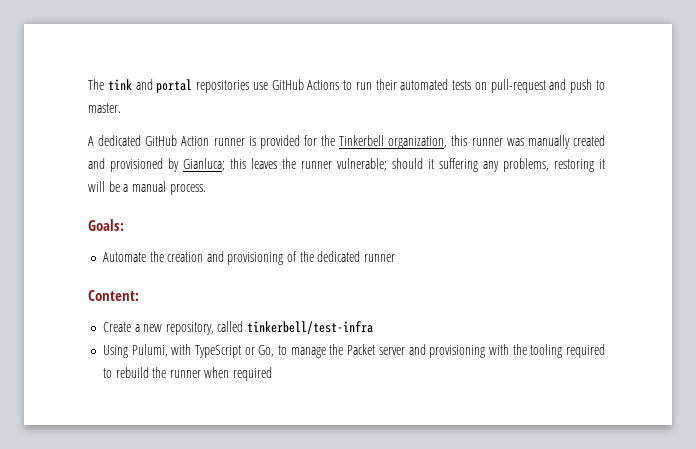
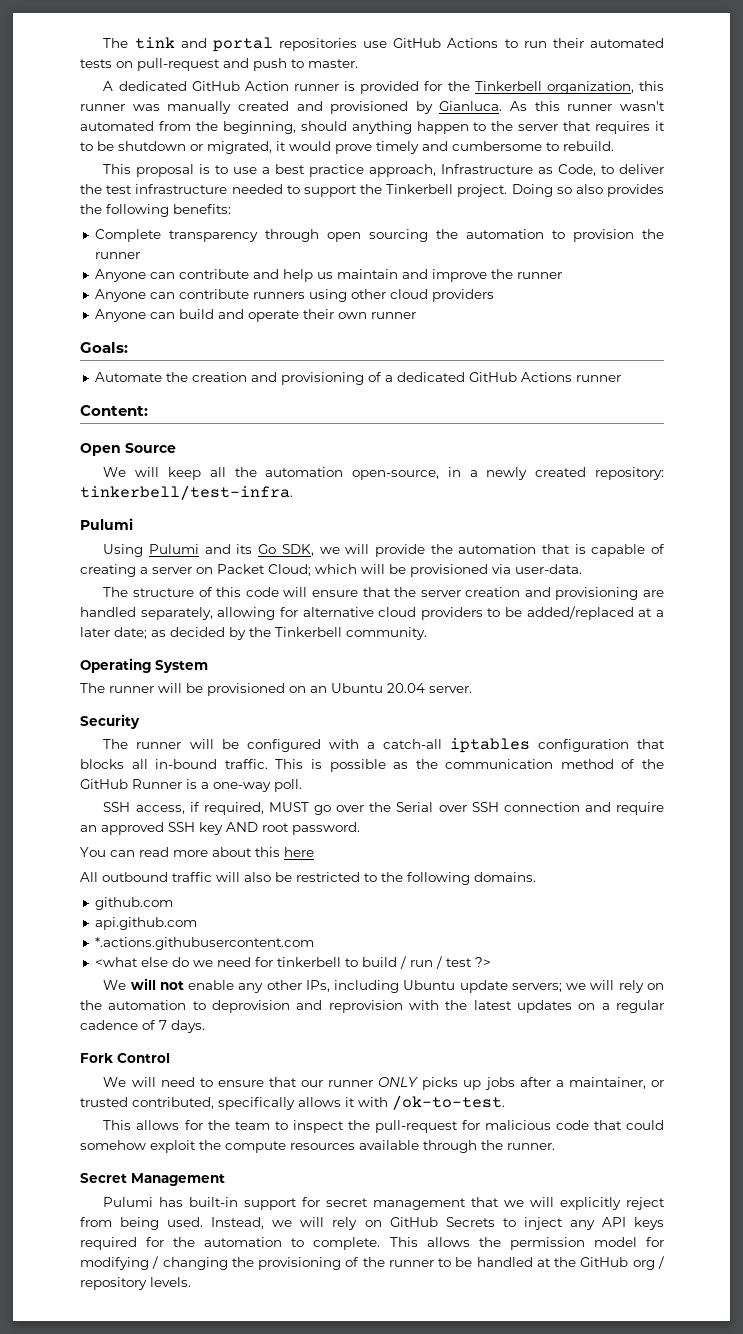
- A dedicated GitHub Action runner is provided for the Tinkerbell organization, this runner was manually created and provisioned by Gianluca; this leaves the runner vulnerable; should it suffering any problems, restoring it will be a manual process.
+ A dedicated GitHub Action runner is provided for the Tinkerbell organization, this runner was manually created and provisioned by Gianluca. As this runner wasn't automated from the beginning, should anything happen to the server that requires it to be shutdown or migrated, it would prove timely and cumbersome to rebuild.
+ This proposal is to use a best practice approach, Infrastructure as Code, to deliver the test infrastructure needed to support the Tinkerbell project. Doing so also provides the following benefits:
+ Complete transparency through open sourcing the automation to provision the runner
+ Anyone can contribute and help us maintain and improve the runner
+ Anyone can contribute runners using other cloud providers
+ Anyone can build and operate their own runner
- Automate the creation and provisioning of the dedicated runner
+ Automate the creation and provisioning of a dedicated GitHub Actions runner
  Content:
- Create a new repository, called tinkerbell/test-infra
- Using Pulumi, with TypeScript or Go, to manage the Packet server and provisioning with the tooling required to rebuild the runner when required
+ Open Source
+ We will keep all the automation open-source, in a newly created repository: tinkerbell/test-infra.
+ Pulumi
+ Using Pulumi and its Go SDK, we will provide the automation that is capable of creating a server on Packet Cloud; which will be provisioned via user-data.
+ The structure of this code will ensure that the server creation and provisioning are handled separately, allowing for alternative cloud providers to be added/replaced at a later date; as decided by the Tinkerbell community.
+ Operating System
+ The runner will be provisioned on an Ubuntu 20.04 server.
+ Security
+ The runner will be configured with a catch-all iptables configuration that blocks all in-bound traffic. This is possible as the communication method of the GitHub Runner is a one-way poll.
+ SSH access, if required, MUST go over the Serial over SSH connection and require an approved SSH key AND root password.
+ You can read more about this here
+ All outbound traffic will also be restricted to the following domains.
+ github.com
+ api.github.com
+ *.actions.githubusercontent.com
+ <what else do we need for tinkerbell to build / run / test ?>
+ We will not enable any other IPs, including Ubuntu update servers; we will rely on the automation to deprovision and reprovision with the latest updates on a regular cadence of 7 days.
+ Fork Control
+ We will need to ensure that our runner ONLY picks up jobs after a maintainer, or trusted contributed, specifically allows it with /ok-to-test.
+ This allows for the team to inspect the pull-request for malicious code that could somehow exploit the compute resources available through the runner.
+ Secret Management
+ Pulumi has built-in support for secret management that we will explicitly reject from being used. Instead, we will rely on GitHub Secrets to inject any API keys required for the automation to complete. This allows the permission model for modifying / changing the provisioning of the runner to be handled at the GitHub org / repository levels.

